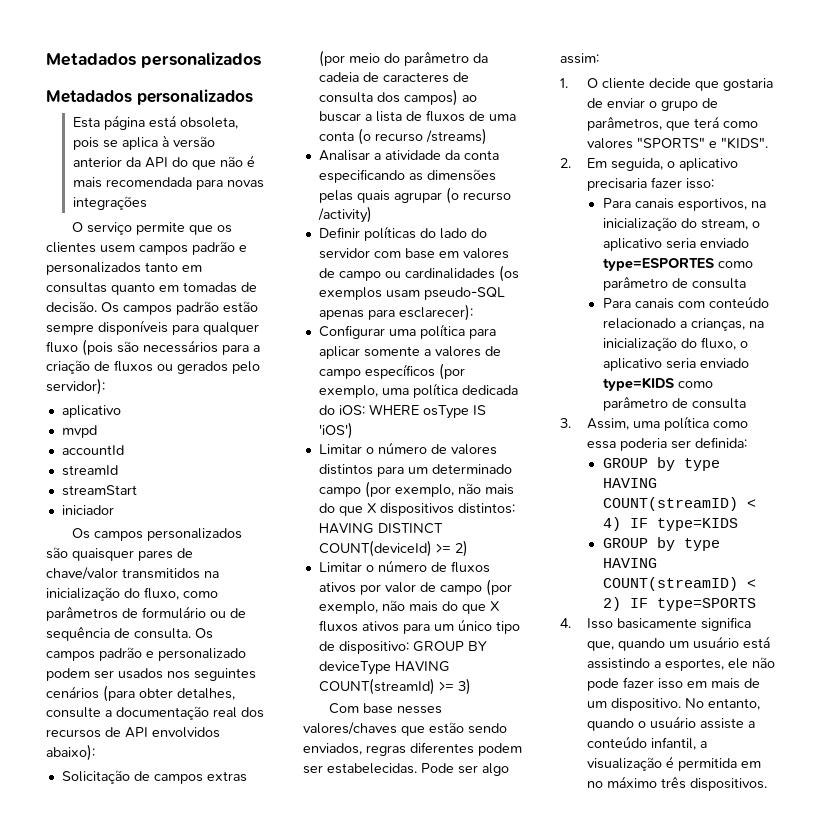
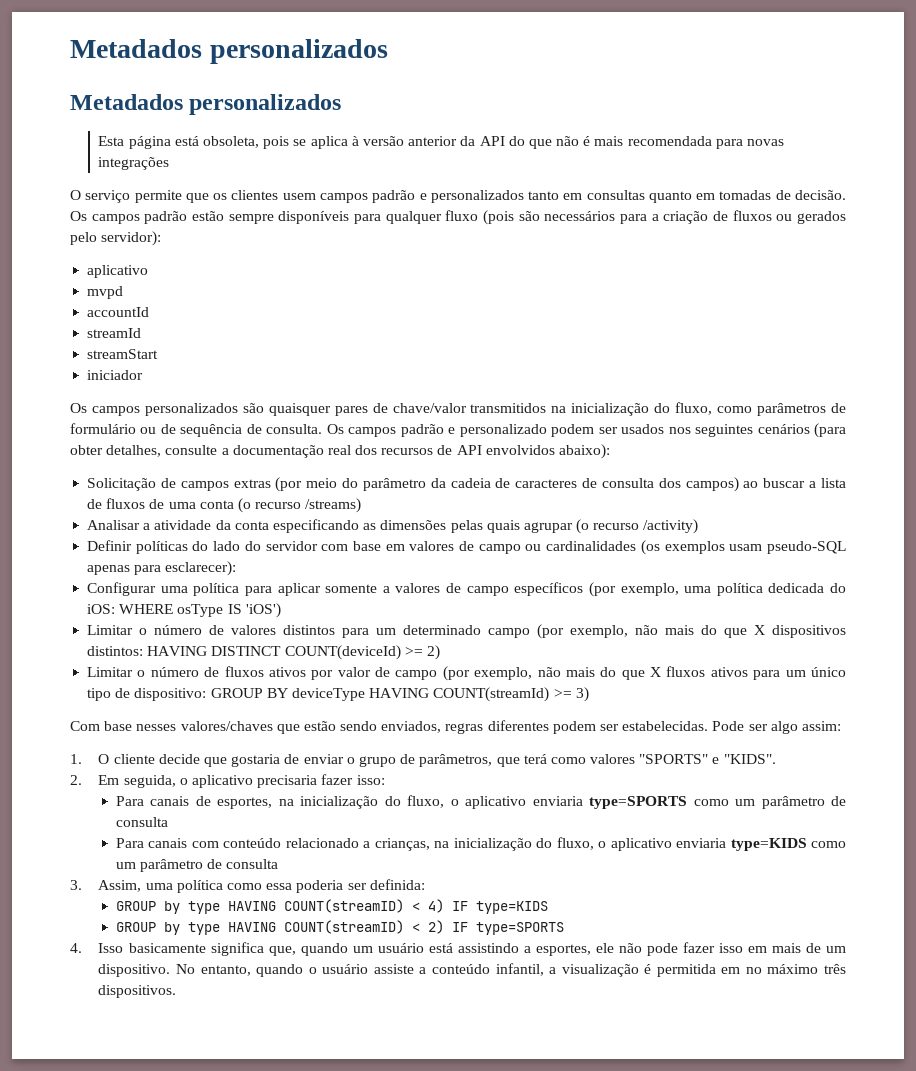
- Para canais esportivos, na inicialização do stream, o aplicativo seria enviado type=ESPORTES como parâmetro de consulta
+ Para canais de esportes, na inicialização do fluxo, o aplicativo enviaria type=SPORTS como um parâmetro de consulta
- Para canais com conteúdo relacionado a crianças, na inicialização do fluxo, o aplicativo seria enviado type=KIDS como parâmetro de consulta
+ Para canais com conteúdo relacionado a crianças, na inicialização do fluxo, o aplicativo enviaria type=KIDS como um parâmetro de consulta

